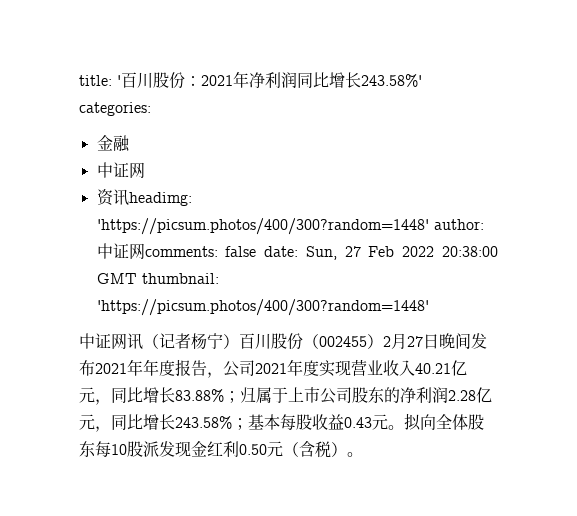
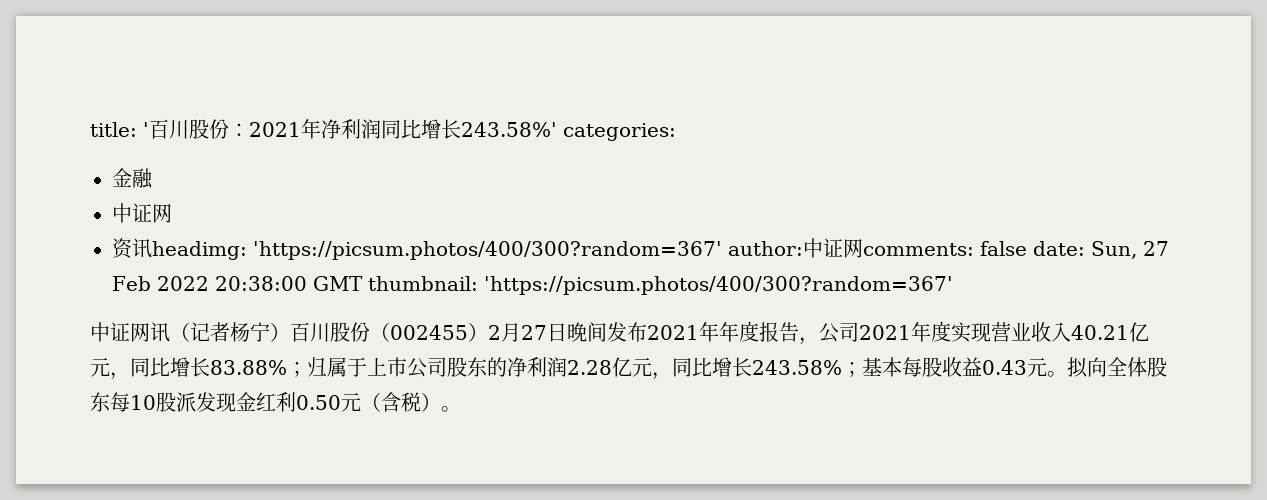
- 资讯headimg: 'https://picsum.photos/400/300?random=1448' author:中证网comments: false date: Sun, 27 Feb 2022 20:38:00 GMT thumbnail: 'https://picsum.photos/400/300?random=1448'
+ 资讯headimg: 'https://picsum.photos/400/300?random=367' author:中证网comments: false date: Sun, 27 Feb 2022 20:38:00 GMT thumbnail: 'https://picsum.photos/400/300?random=367'

